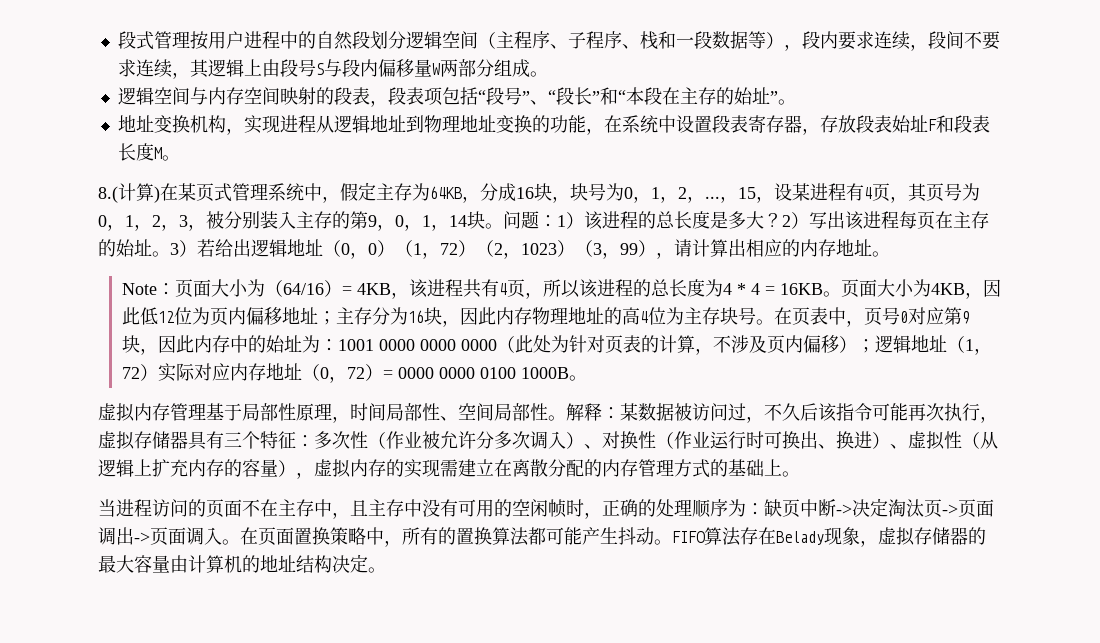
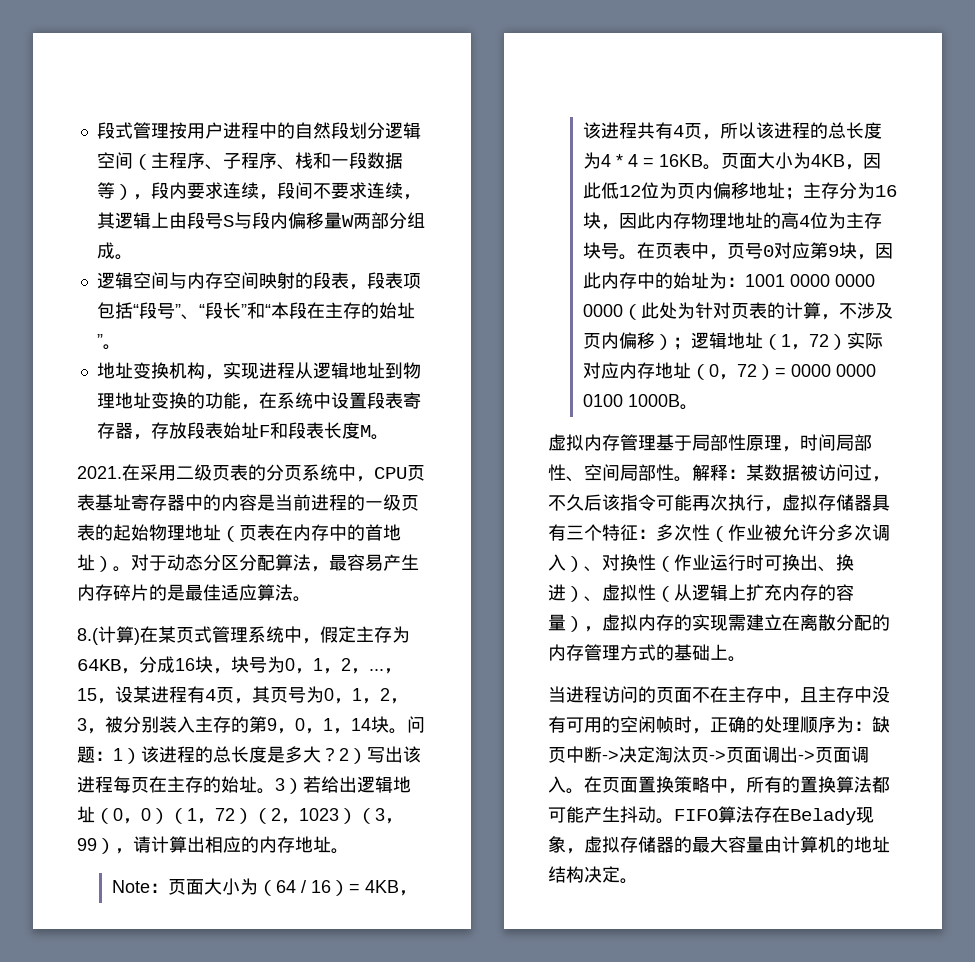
+ 2021.在采用二级页表的分页系统中，CPU页表基址寄存器中的内容是当前进程的一级页表的起始物理地址（页表在内存中的首地址）。对于动态分区分配算法，最容易产生内存碎片的是最佳适应算法。
- Note：页面大小为（64/16）= 4KB，该进程共有4页，所以该进程的总长度为4 * 4 = 16KB。
+ Note：页面大小为（64 / 16）= 4KB，该进程共有4页，所以该进程的总长度为4 * 4 = 16KB。

